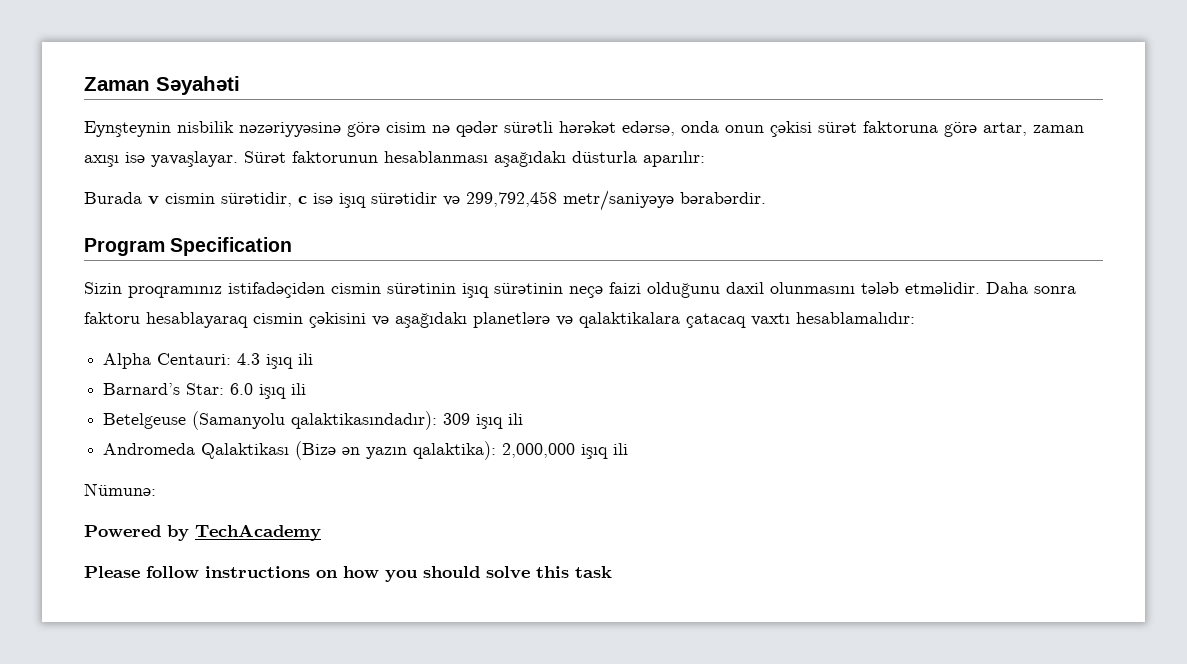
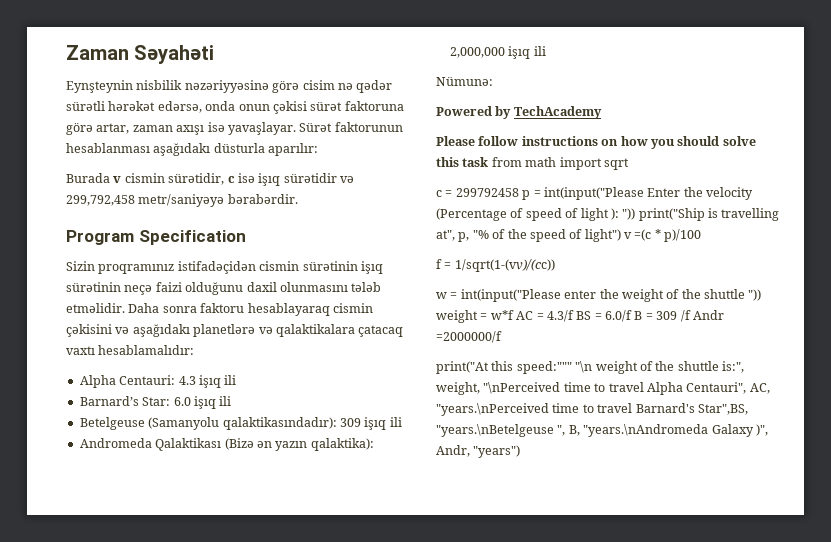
- Please follow instructions on how you should solve this task
+ Please follow instructions on how you should solve this task from math import sqrt
+ c = 299792458 p = int(input("Please Enter the velocity (Percentage of speed of light ): ")) print("Ship is travelling at", p, "% of the speed of light") v =(c * p)/100
+ f = 1/sqrt(1-(vv)/(cc))
+ w = int(input("Please enter the weight of the shuttle ")) weight = w*f AC = 4.3/f BS = 6.0/f B = 309 /f Andr =2000000/f
+ print("At this speed:""" "\n weight of the shuttle is:", weight, "\nPerceived time to travel Alpha Centauri", AC, "years.\nPerceived time to travel Barnard's Star",BS, "years.\nBetelgeuse ", B, "years.\nAndromeda Galaxy )", Andr, "years")

